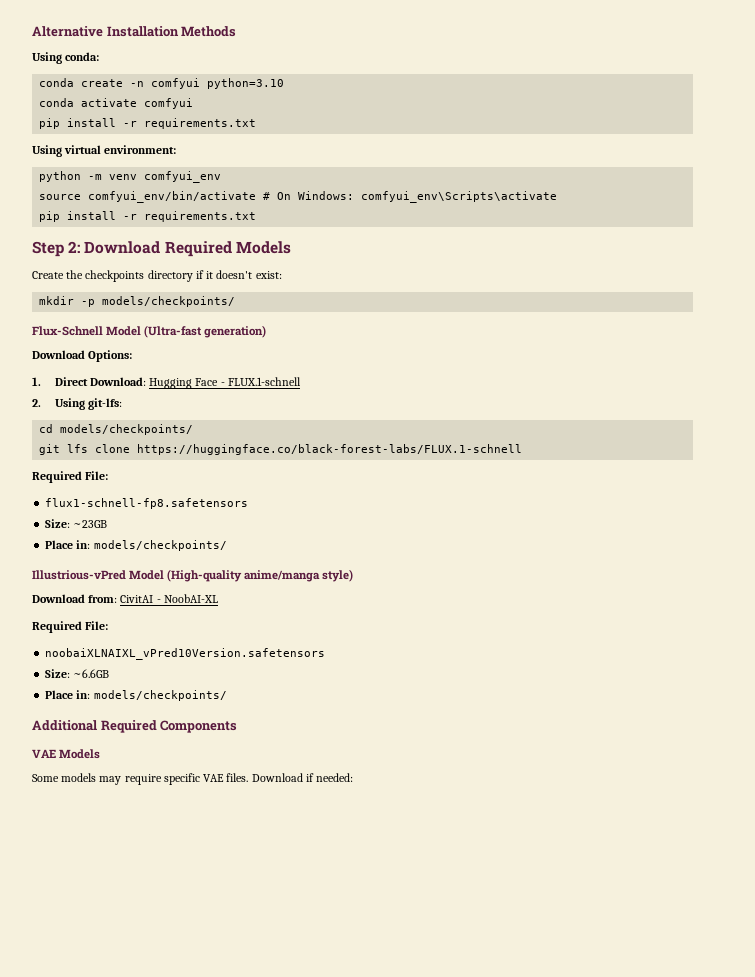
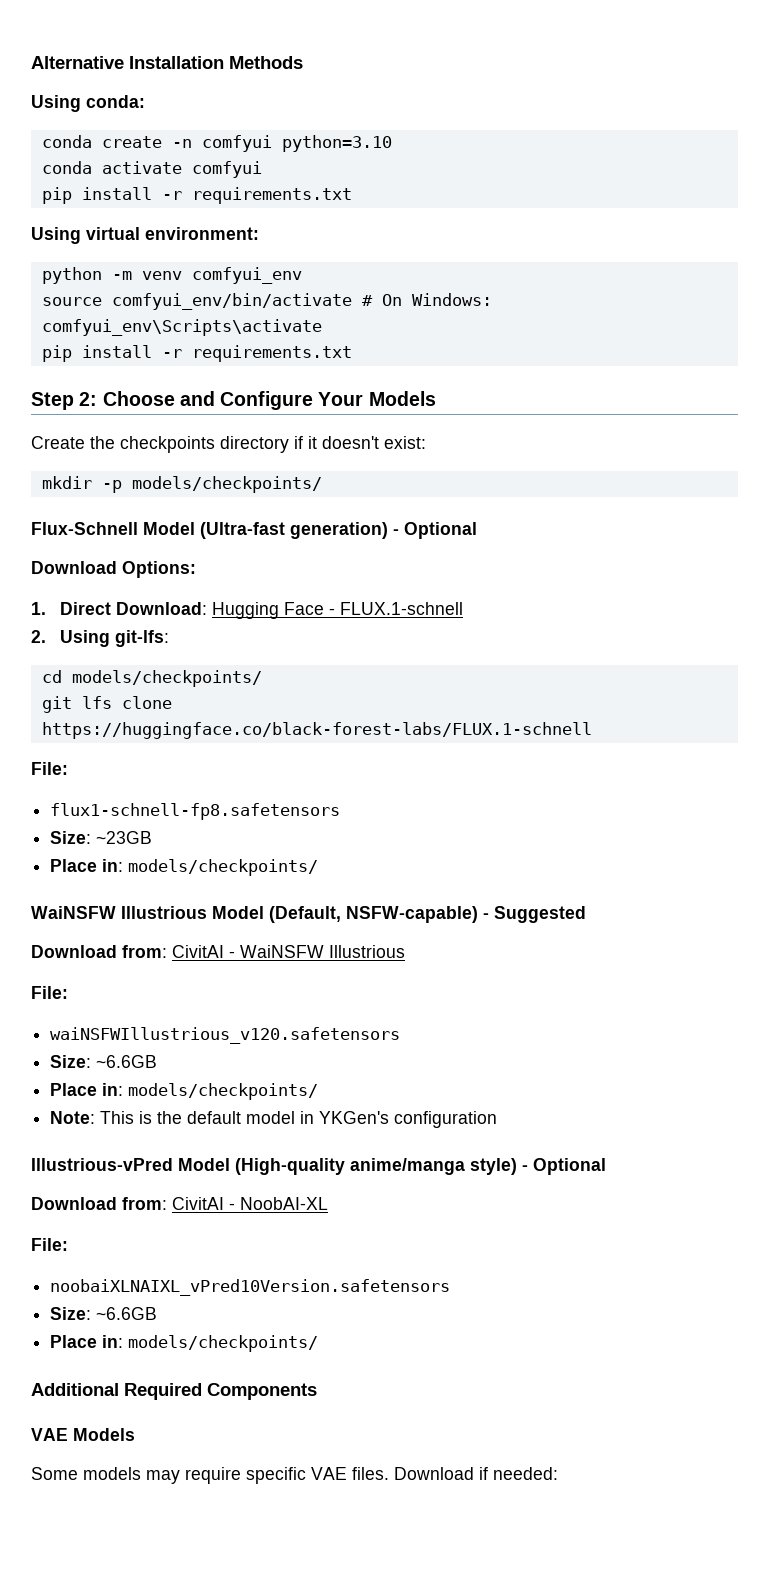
- Step 2: Download Required Models
+ Step 2: Choose and Configure Your Models
- Flux-Schnell Model (Ultra-fast generation)
+ Flux-Schnell Model (Ultra-fast generation) - Optional
  git lfs clone https://huggingface.co/black-forest-labs/FLUX.1-schnell
- Required File:
+ File:
+ WaiNSFW Illustrious Model (Default, NSFW-capable) - Suggested
+ Download from: CivitAI - WaiNSFW Illustrious
+ File:
+ waiNSFWIllustrious_v120.safetensors
+ Size: ~6.6GB
+ Place in: models/checkpoints/
+ Note: This is the default model in YKGen's configuration
- Illustrious-vPred Model (High-quality anime/manga style)
+ Illustrious-vPred Model (High-quality anime/manga style) - Optional
  Download from: CivitAI - NoobAI-XL
- Required File:
+ File:

